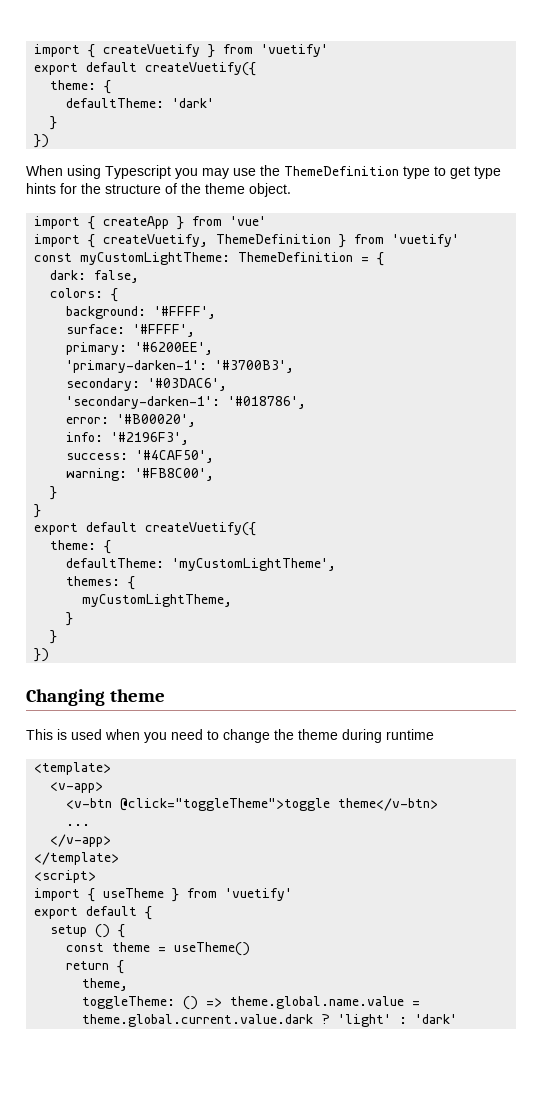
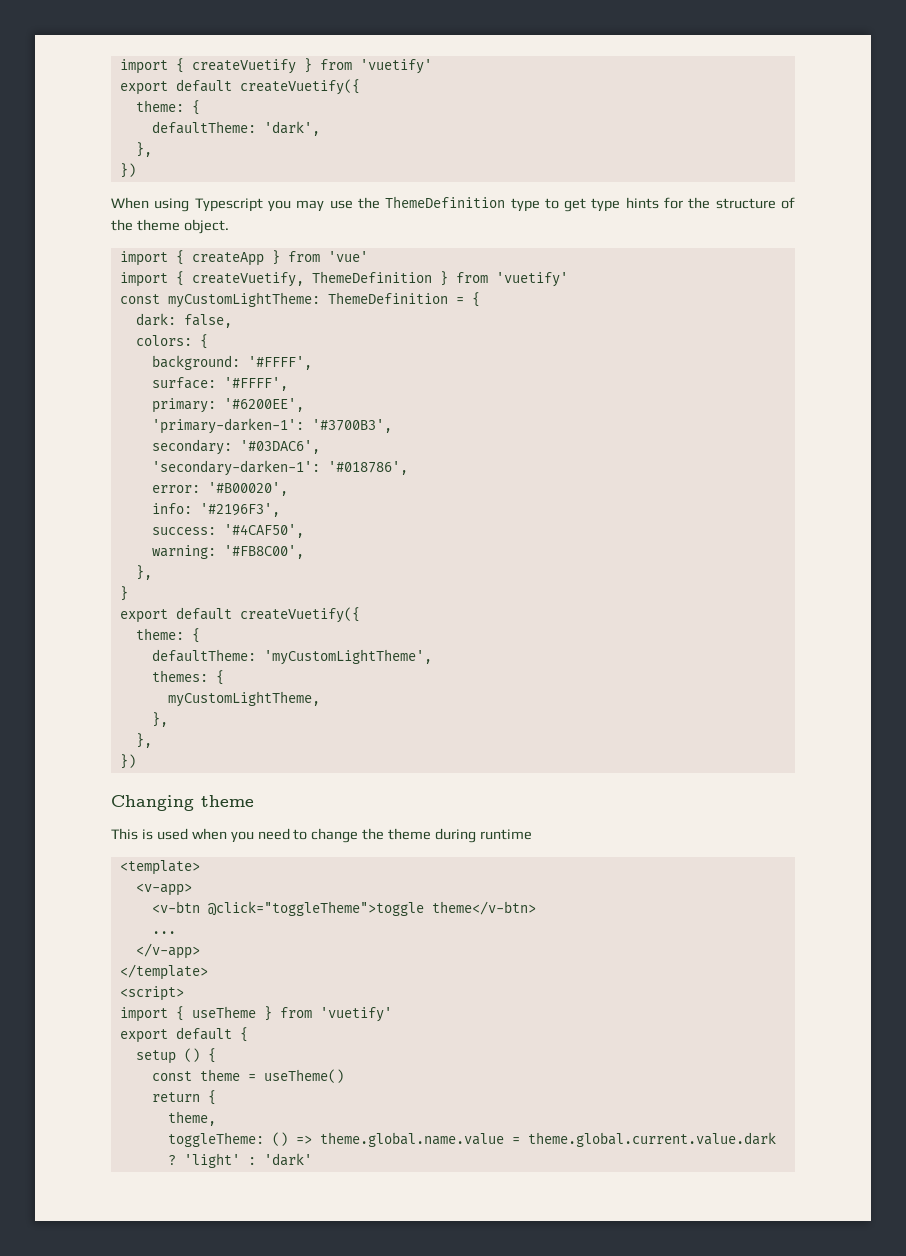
- defaultTheme: 'dark'
- }
+ defaultTheme: 'dark',
+ },
  warning: '#FB8C00',
- }
+ },
  myCustomLightTheme,
- }
- }
+ },
+ },

